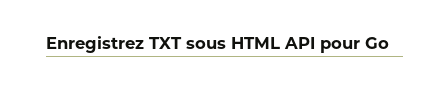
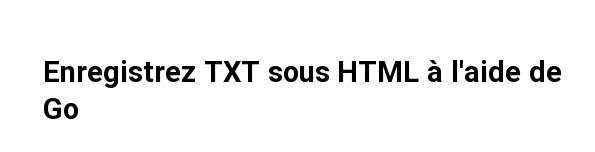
- Enregistrez TXT sous HTML API pour Go
+ Enregistrez TXT sous HTML à l'aide de Go

